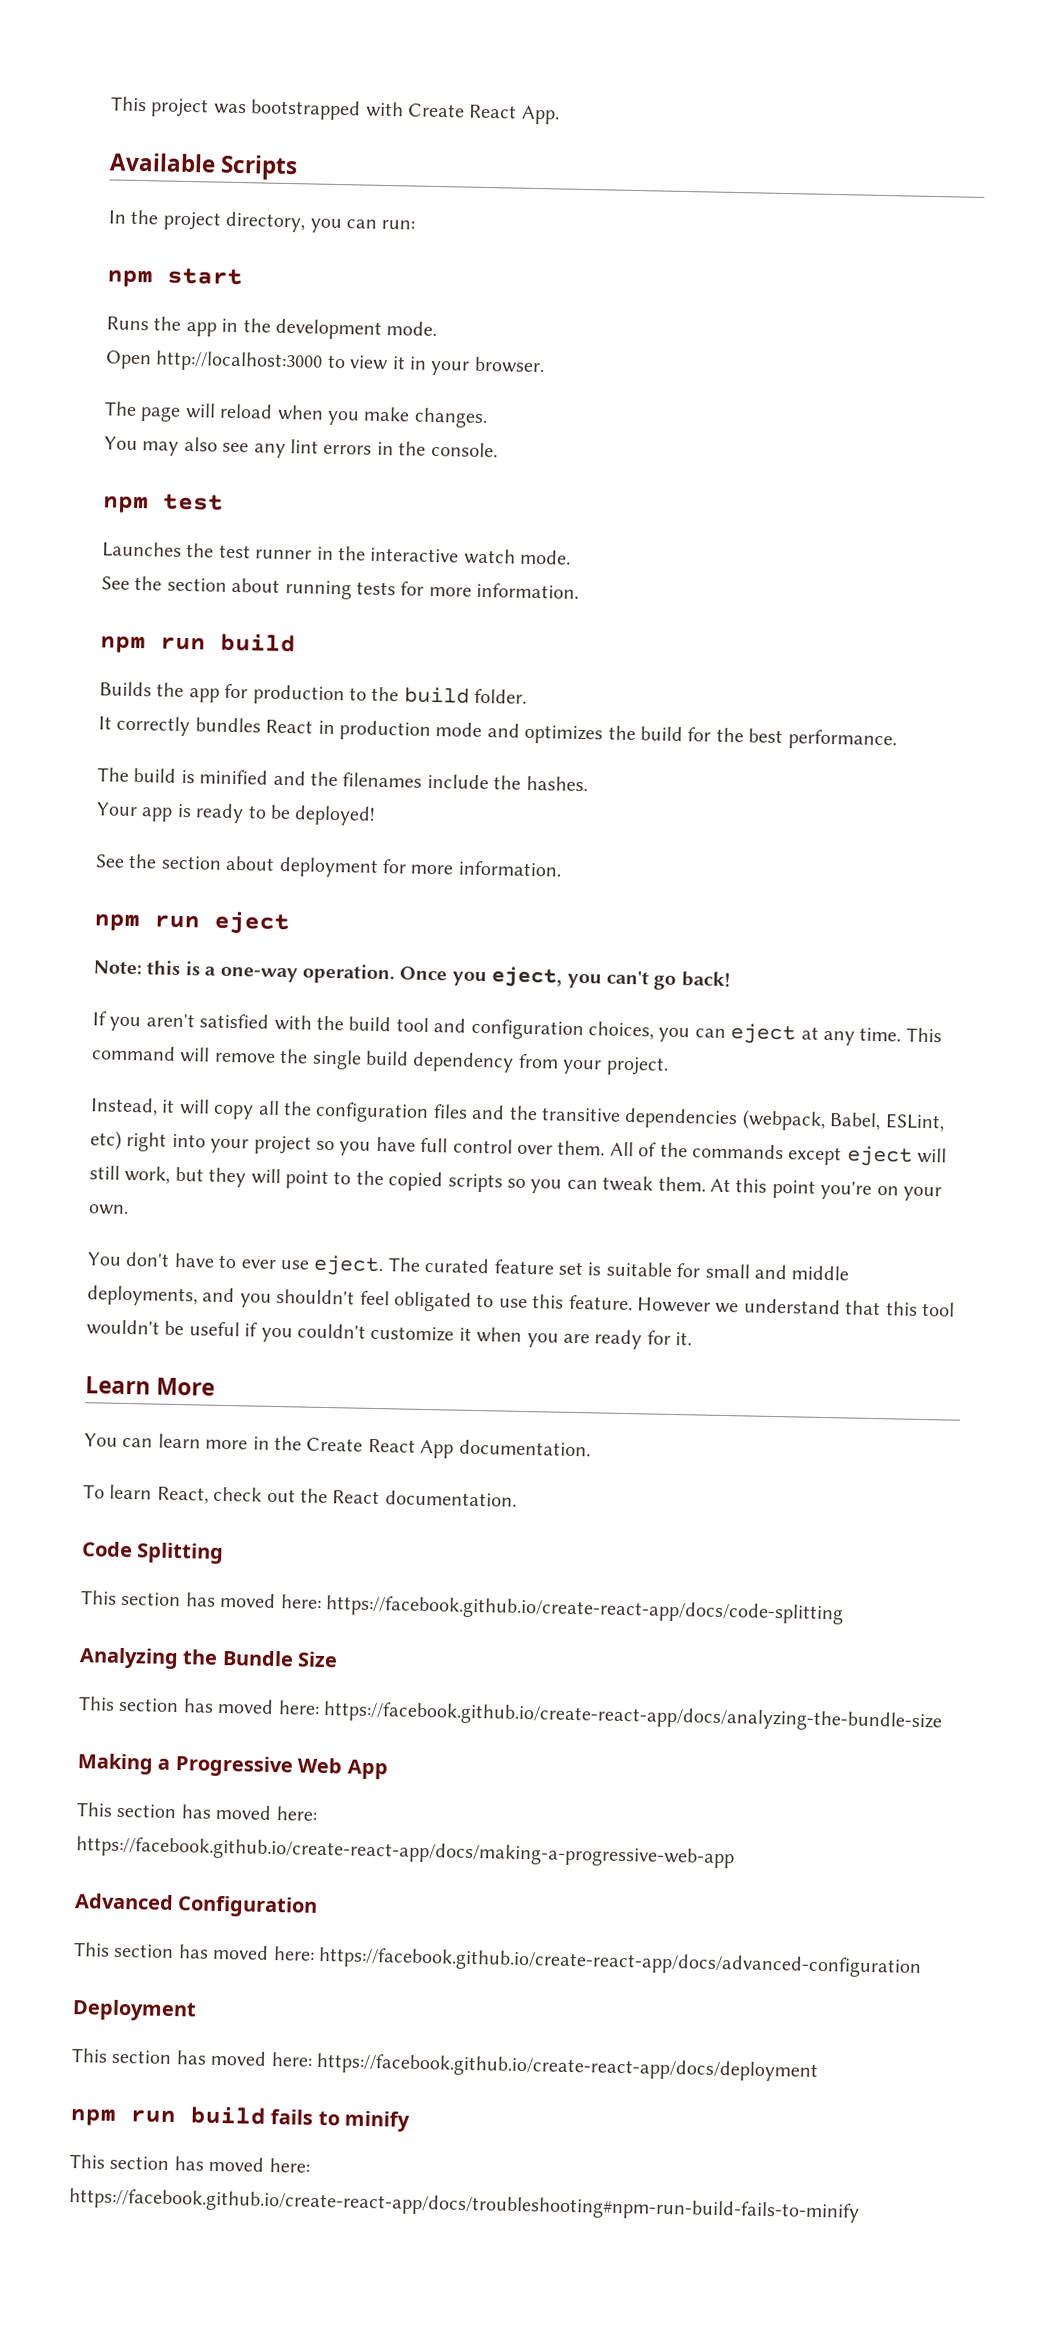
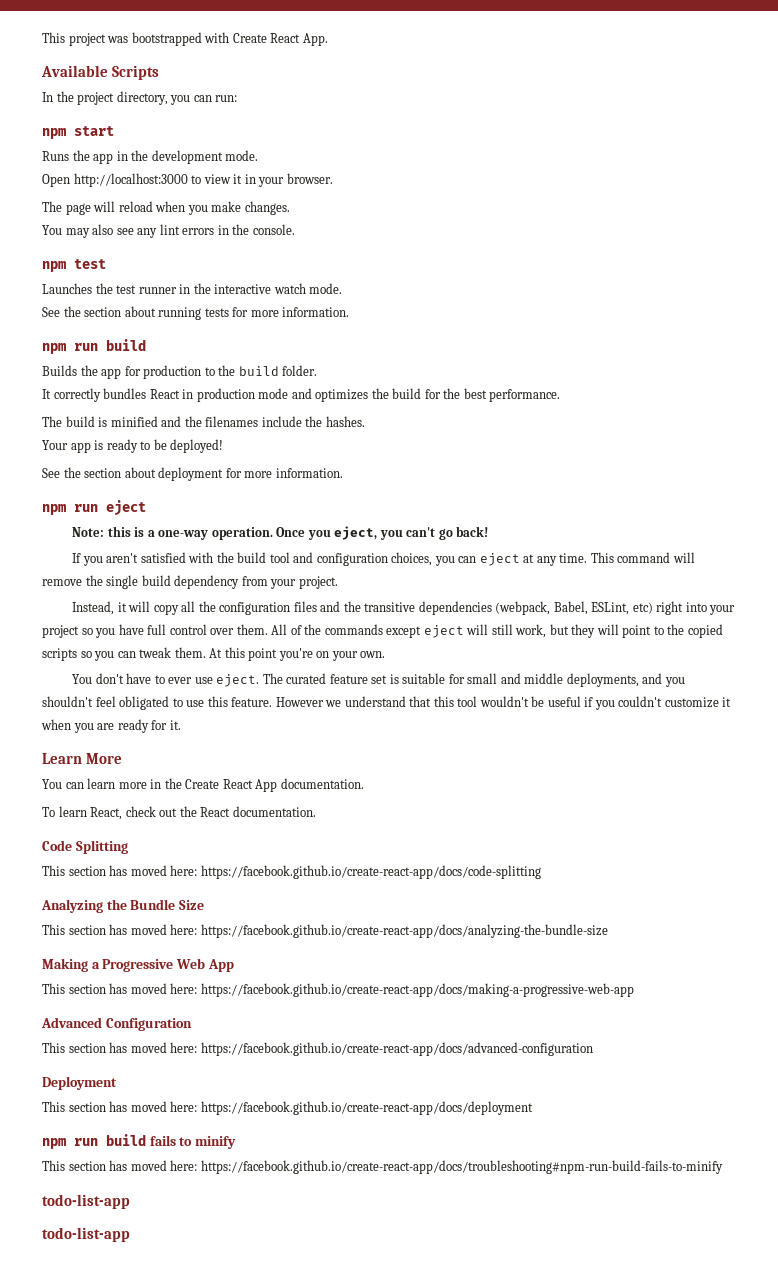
  This section has moved here: https://facebook.github.io/create-react-app/docs/troubleshooting#npm-run-build-fails-to-minify
+ todo-list-app
+ todo-list-app

